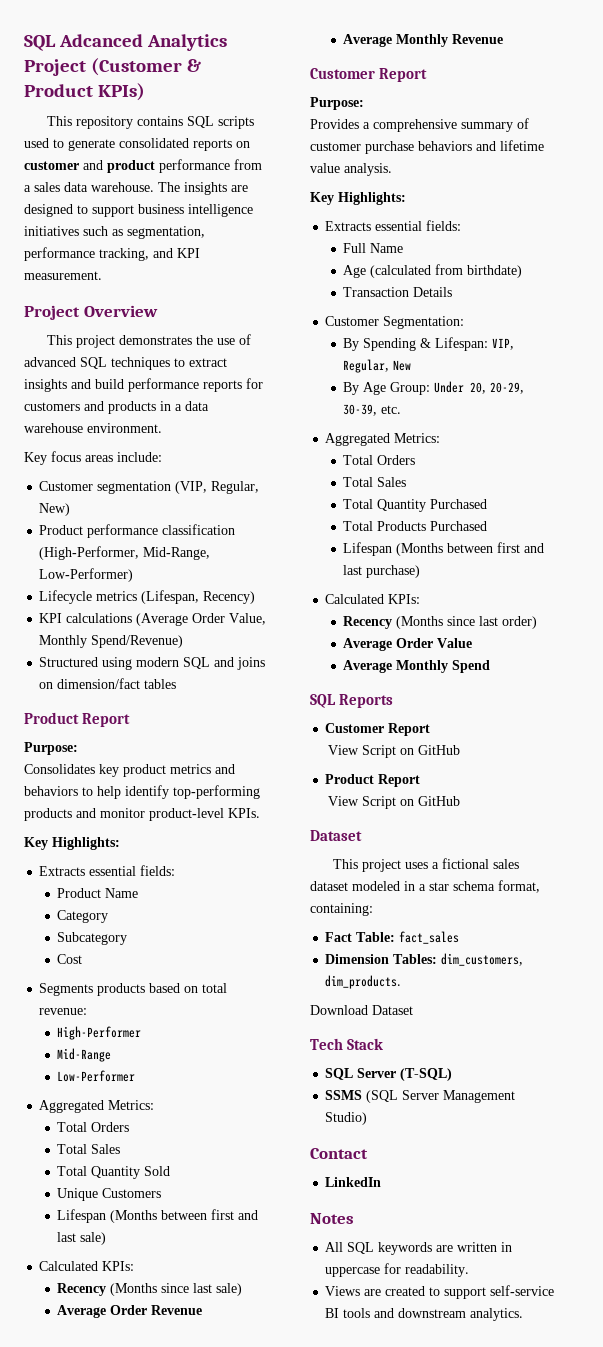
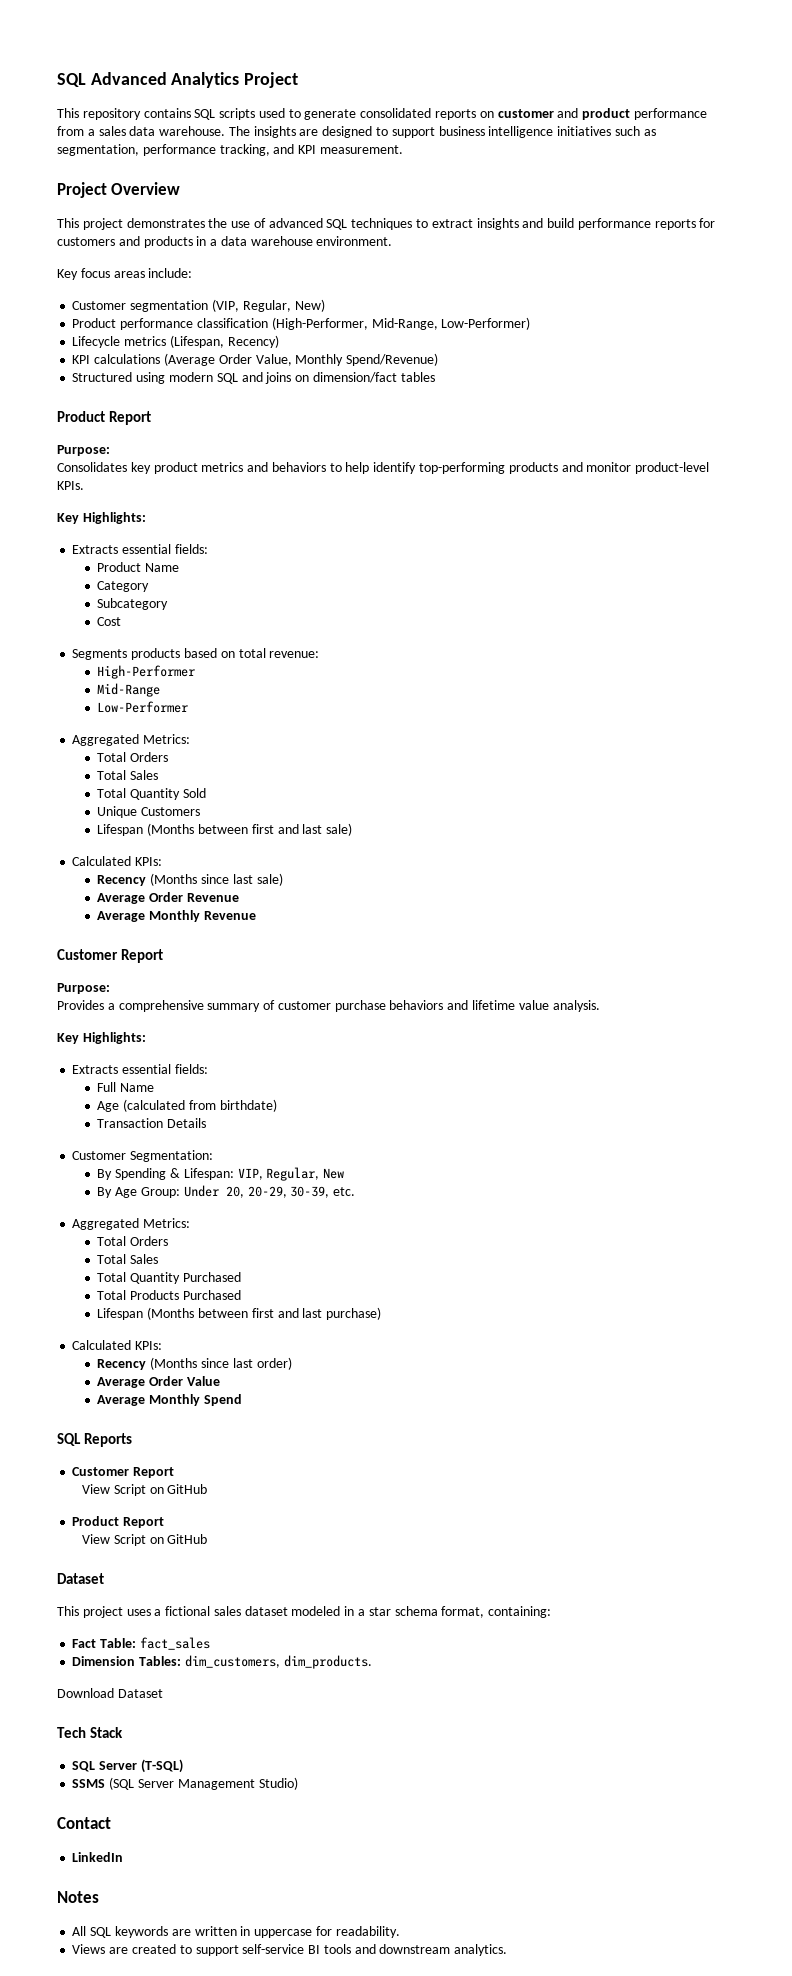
- SQL Adcanced Analytics Project (Customer & Product KPIs)
+ SQL Advanced Analytics Project

